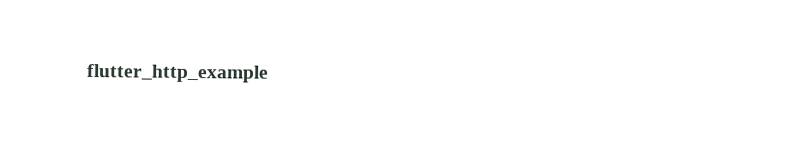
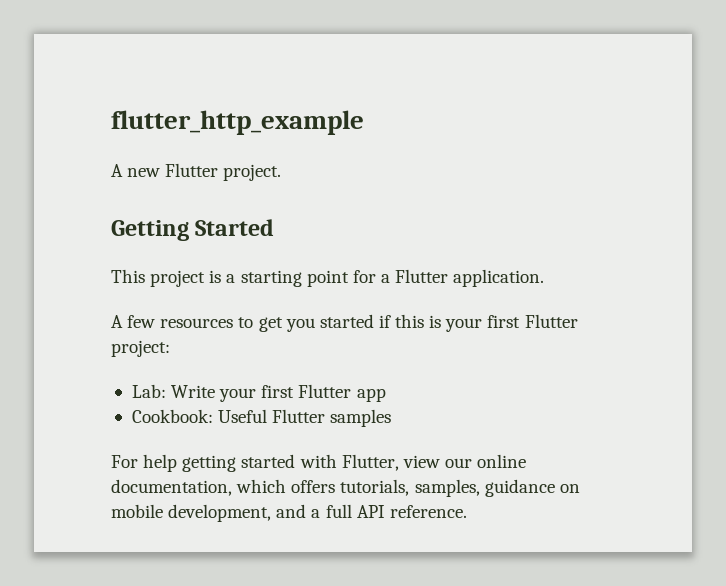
+ A new Flutter project.
+ Getting Started
+ This project is a starting point for a Flutter application.
+ A few resources to get you started if this is your first Flutter project:
+ Lab: Write your first Flutter app
+ Cookbook: Useful Flutter samples
+ For help getting started with Flutter, view our online documentation, which offers tutorials, samples, guidance on mobile development, and a full API reference.

